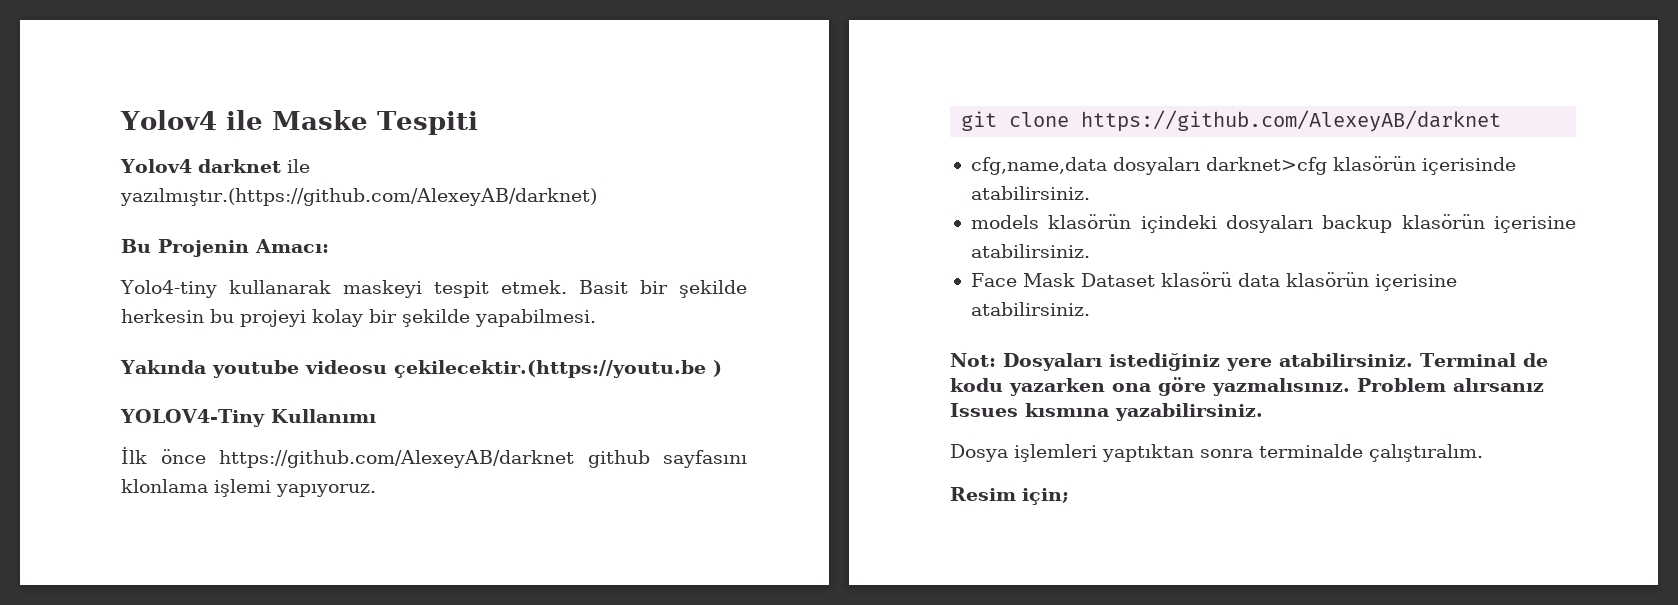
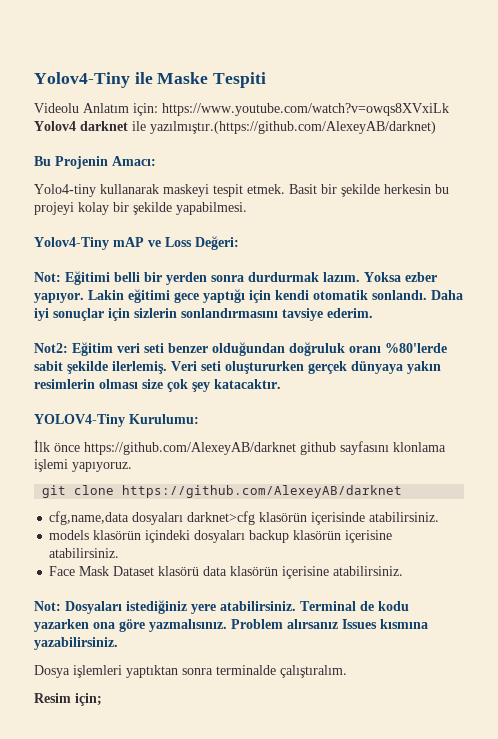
- Yolov4 ile Maske Tespiti
+ Yolov4-Tiny ile Maske Tespiti
- Yolov4 darknet ile yazılmıştır.(https://github.com/AlexeyAB/darknet)
+ Videolu Anlatım için: https://www.youtube.com/watch?v=owqs8XVxiLk Yolov4 darknet ile yazılmıştır.(https://github.com/AlexeyAB/darknet)
- Yakında youtube videosu çekilecektir.(https://youtu.be )
+ Yolov4-Tiny mAP ve Loss Değeri:
+ Not: Eğitimi belli bir yerden sonra durdurmak lazım. Yoksa ezber yapıyor. Lakin eğitimi gece yaptığı için kendi otomatik sonlandı. Daha iyi sonuçlar için sizlerin sonlandırmasını tavsiye ederim.
+ Not2: Eğitim veri seti benzer olduğundan doğruluk oranı %80'lerde sabit şekilde ilerlemiş. Veri seti oluştururken gerçek dünyaya yakın resimlerin olması size çok şey katacaktır.
- YOLOV4-Tiny Kullanımı
+ YOLOV4-Tiny Kurulumu:

